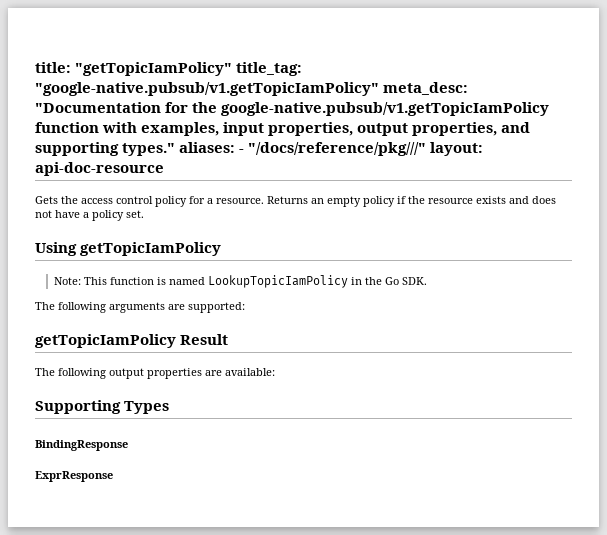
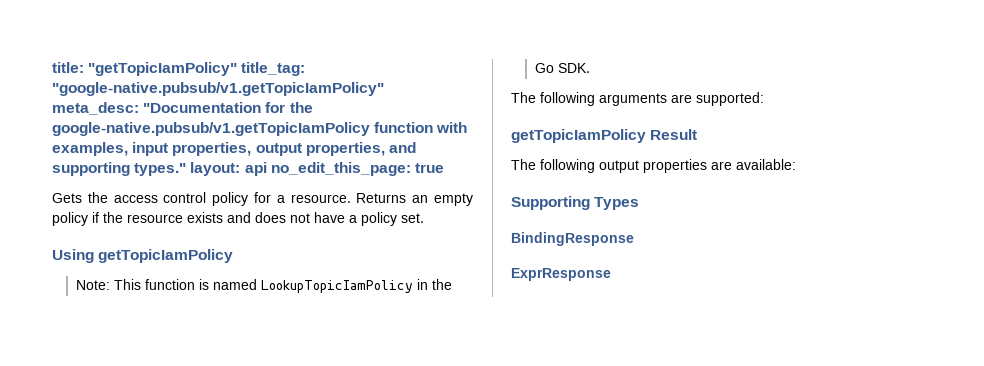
- title: "getTopicIamPolicy" title_tag: "google-native.pubsub/v1.getTopicIamPolicy" meta_desc: "Documentation for the google-native.pubsub/v1.getTopicIamPolicy function with examples, input properties, output properties, and supporting types." aliases: - "/docs/reference/pkg///" layout: api-doc-resource
+ title: "getTopicIamPolicy" title_tag: "google-native.pubsub/v1.getTopicIamPolicy" meta_desc: "Documentation for the google-native.pubsub/v1.getTopicIamPolicy function with examples, input properties, output properties, and supporting types." layout: api no_edit_this_page: true

